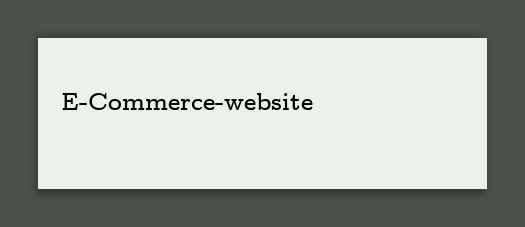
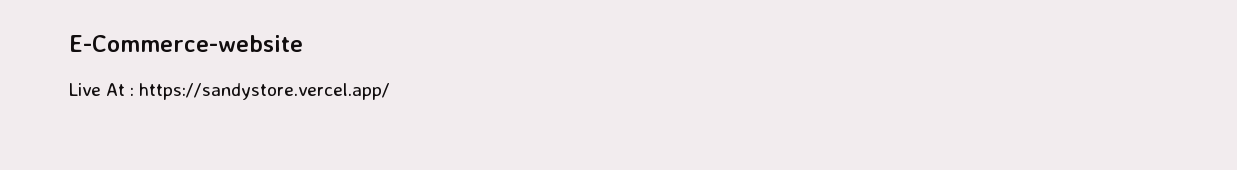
+ Live At : https://sandystore.vercel.app/

